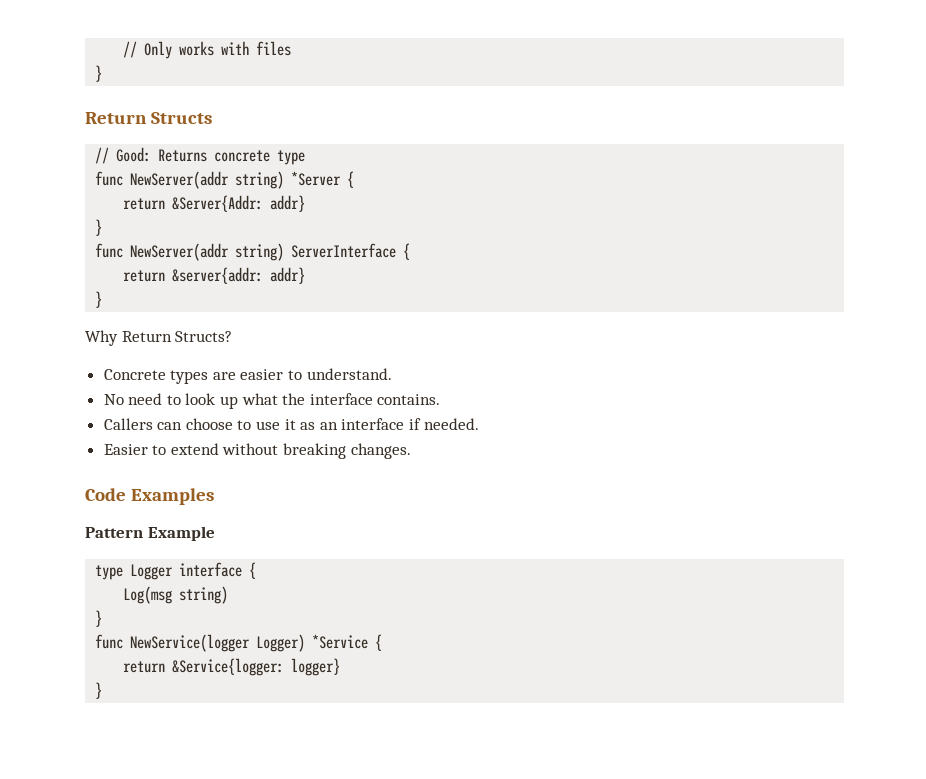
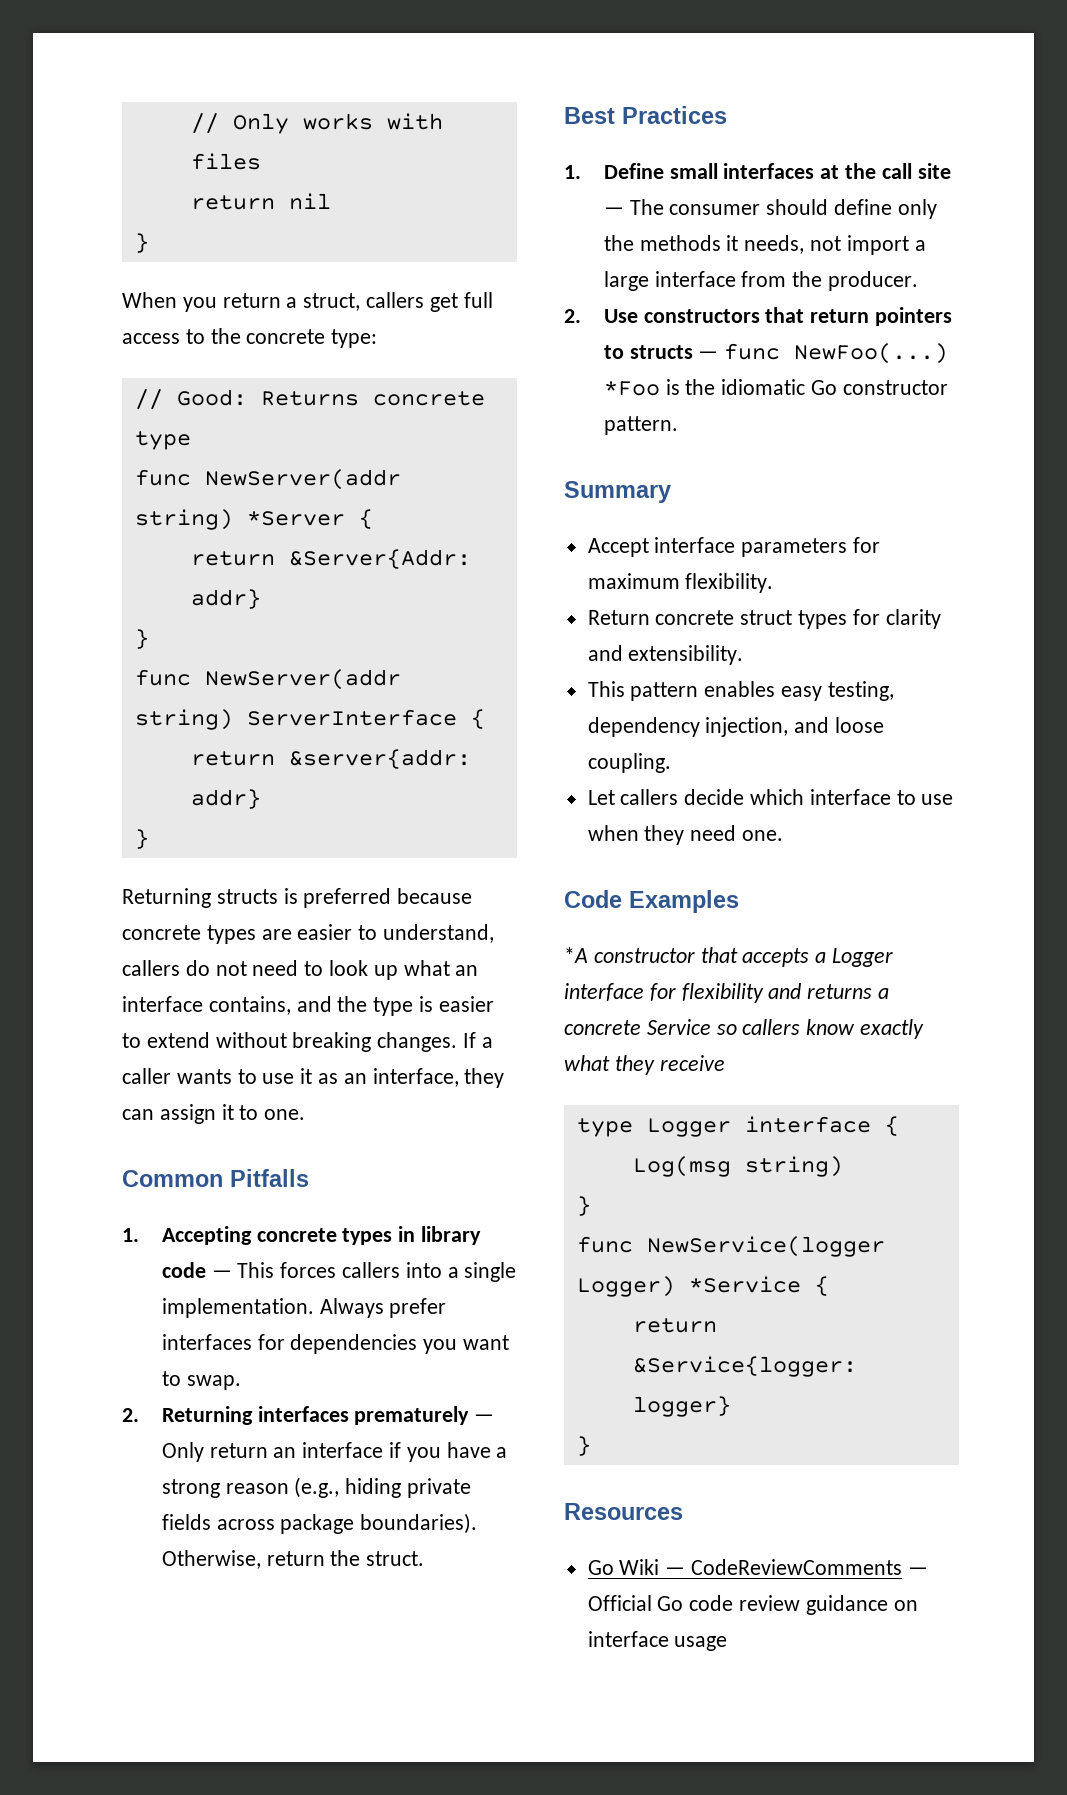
  // Only works with files
+ return nil
  }
- Return Structs
+ When you return a struct, callers get full access to the concrete type:
- Why Return Structs?
- Concrete types are easier to understand.
- No need to look up what the interface contains.
- Callers can choose to use it as an interface if needed.
- Easier to extend without breaking changes.
+ Returning structs is preferred because concrete types are easier to understand, callers do not need to look up what an interface contains, and the type is easier to extend without breaking changes. If a caller wants to use it as an interface, they can assign it to one.
+ Common Pitfalls
+ 1. Accepting concrete types in library code — This forces callers into a single implementation. Always prefer interfaces for dependencies you want to swap.
+ 2. Returning interfaces prematurely — Only return an interface if you have a strong reason (e.g., hiding private fields across package boundaries). Otherwise, return the struct.
+ Best Practices
+ 1. Define small interfaces at the call site — The consumer should define only the methods it needs, not import a large interface from the producer.
+ 2. Use constructors that return pointers to structs — func NewFoo(...) *Foo is the idiomatic Go constructor pattern.
+ Summary
+ Accept interface parameters for maximum flexibility.
+ Return concrete struct types for clarity and extensibility.
+ This pattern enables easy testing, dependency injection, and loose coupling.
+ Let callers decide which interface to use when they need one.
  Code Examples
- Pattern Example
+ *A constructor that accepts a Logger interface for flexibility and returns a concrete Service so callers know exactly what they receive
+ Resources
+ Go Wiki — CodeReviewComments — Official Go code review guidance on interface usage

